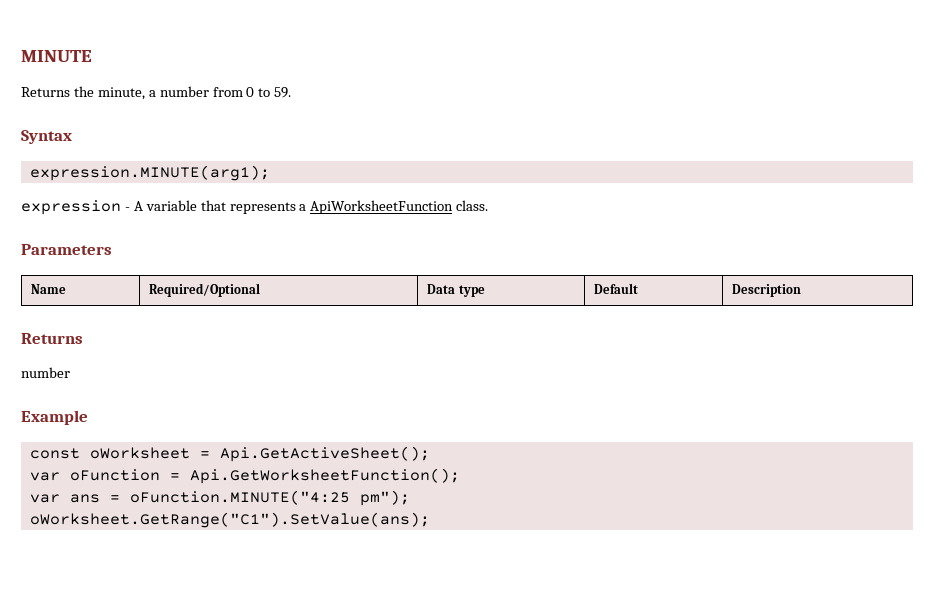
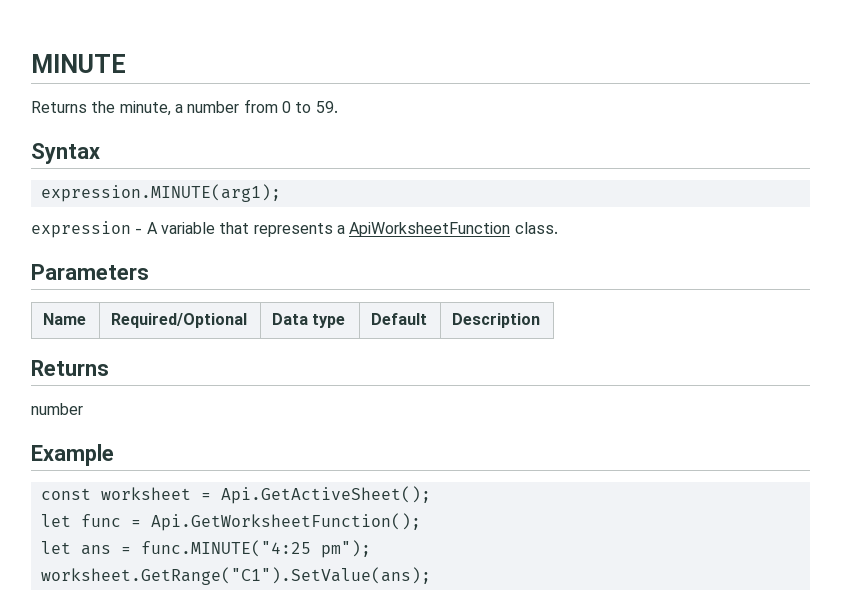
- const oWorksheet = Api.GetActiveSheet();
+ const worksheet = Api.GetActiveSheet();
- var oFunction = Api.GetWorksheetFunction();
+ let func = Api.GetWorksheetFunction();
- var ans = oFunction.MINUTE("4:25 pm");
+ let ans = func.MINUTE("4:25 pm");
- oWorksheet.GetRange("C1").SetValue(ans);
+ worksheet.GetRange("C1").SetValue(ans);

